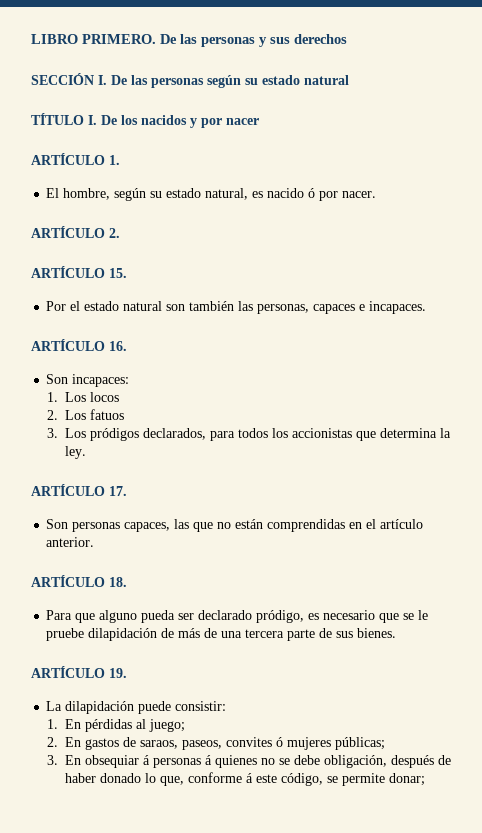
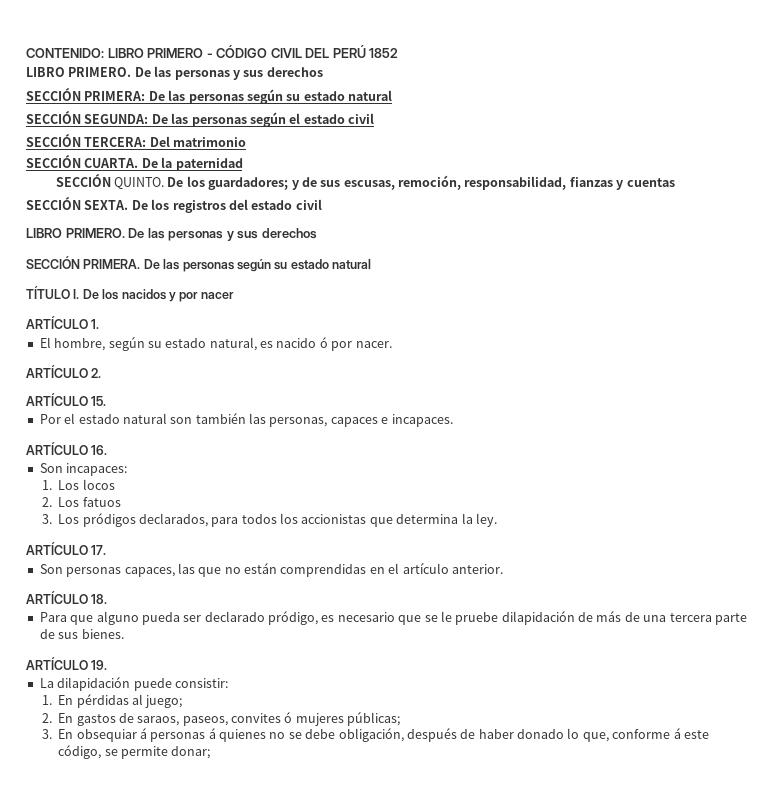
+ CONTENIDO: LIBRO PRIMERO - CÓDIGO CIVIL DEL PERÚ 1852
  LIBRO PRIMERO. De las personas y sus derechos
- SECCIÓN I. De las personas según su estado natural
+ SECCIÓN PRIMERA: De las personas según su estado natural
+ SECCIÓN SEGUNDA: De las personas según el estado civil
+ SECCIÓN TERCERA: Del matrimonio
+ SECCIÓN CUARTA. De la paternidad
+ SECCIÓN QUINTO. De los guardadores; y de sus escusas, remoción, responsabilidad, fianzas y cuentas
+ SECCIÓN SEXTA. De los registros del estado civil
+ LIBRO PRIMERO. De las personas y sus derechos
+ SECCIÓN PRIMERA. De las personas según su estado natural

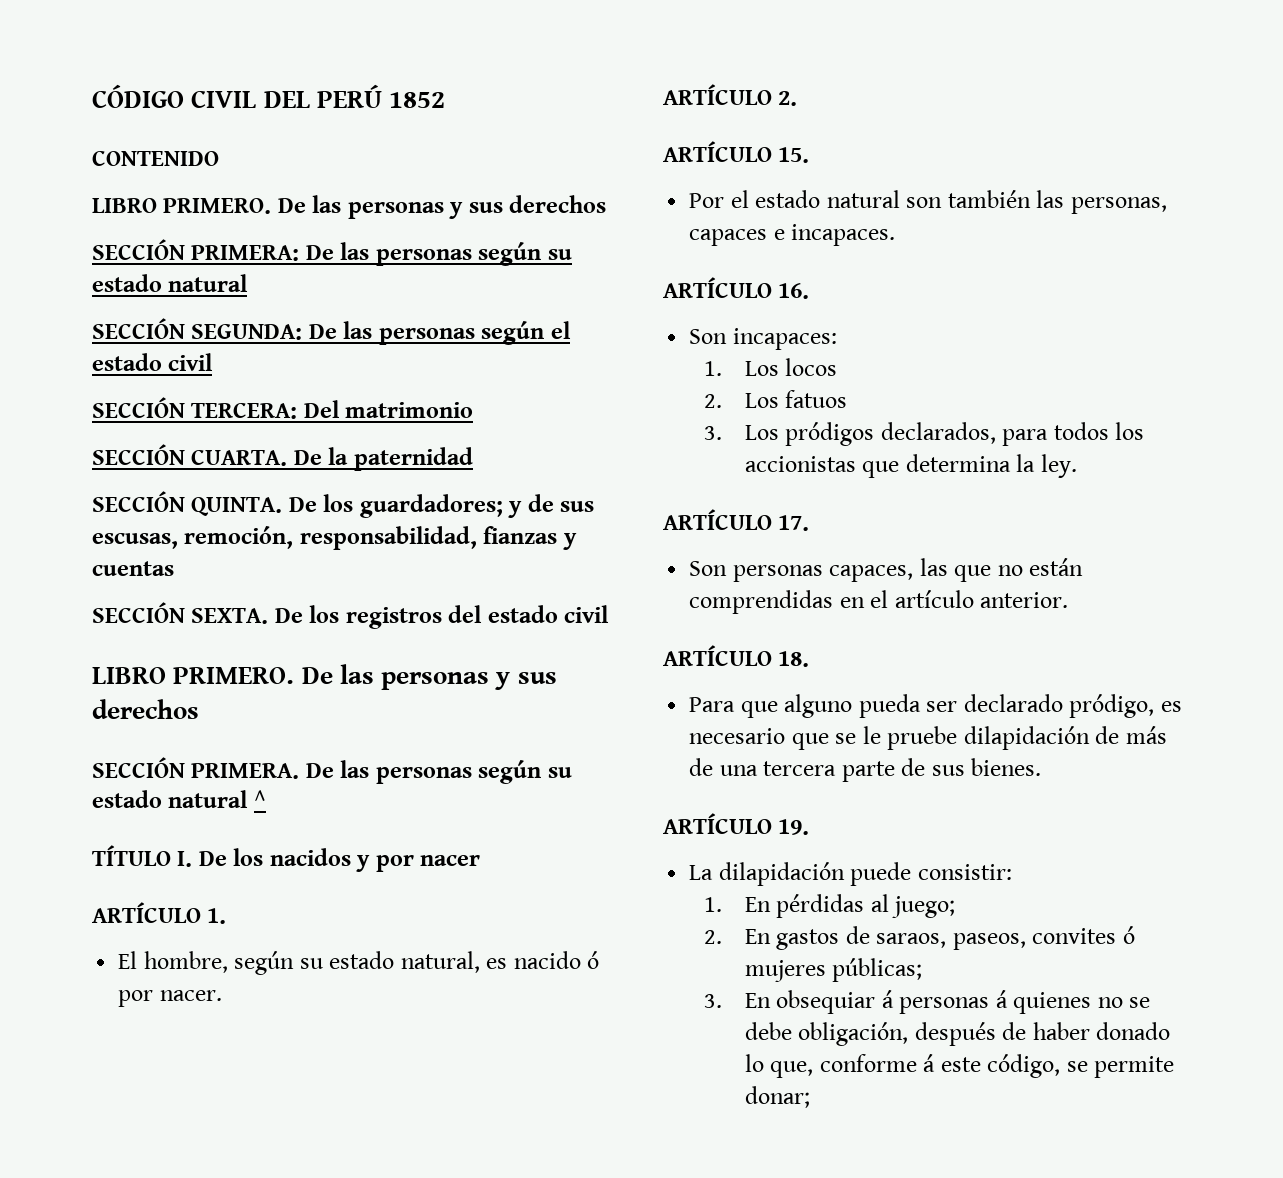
- CONTENIDO: LIBRO PRIMERO - CÓDIGO CIVIL DEL PERÚ 1852
+ CÓDIGO CIVIL DEL PERÚ 1852
+ CONTENIDO
- SECCIÓN QUINTO.
+ SECCIÓN QUINTA.
- SECCIÓN PRIMERA. De las personas según su estado natural
+ SECCIÓN PRIMERA. De las personas según su estado natural ^

